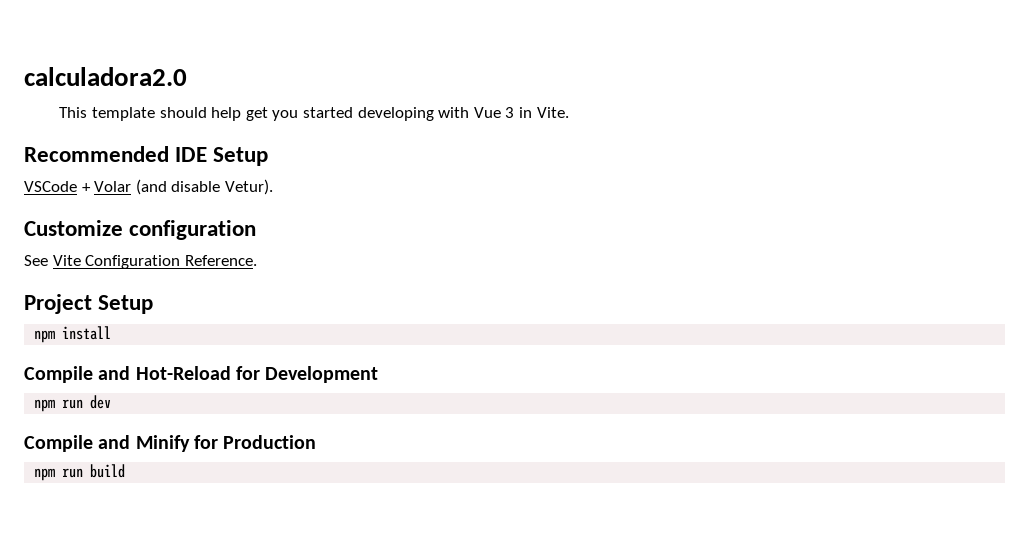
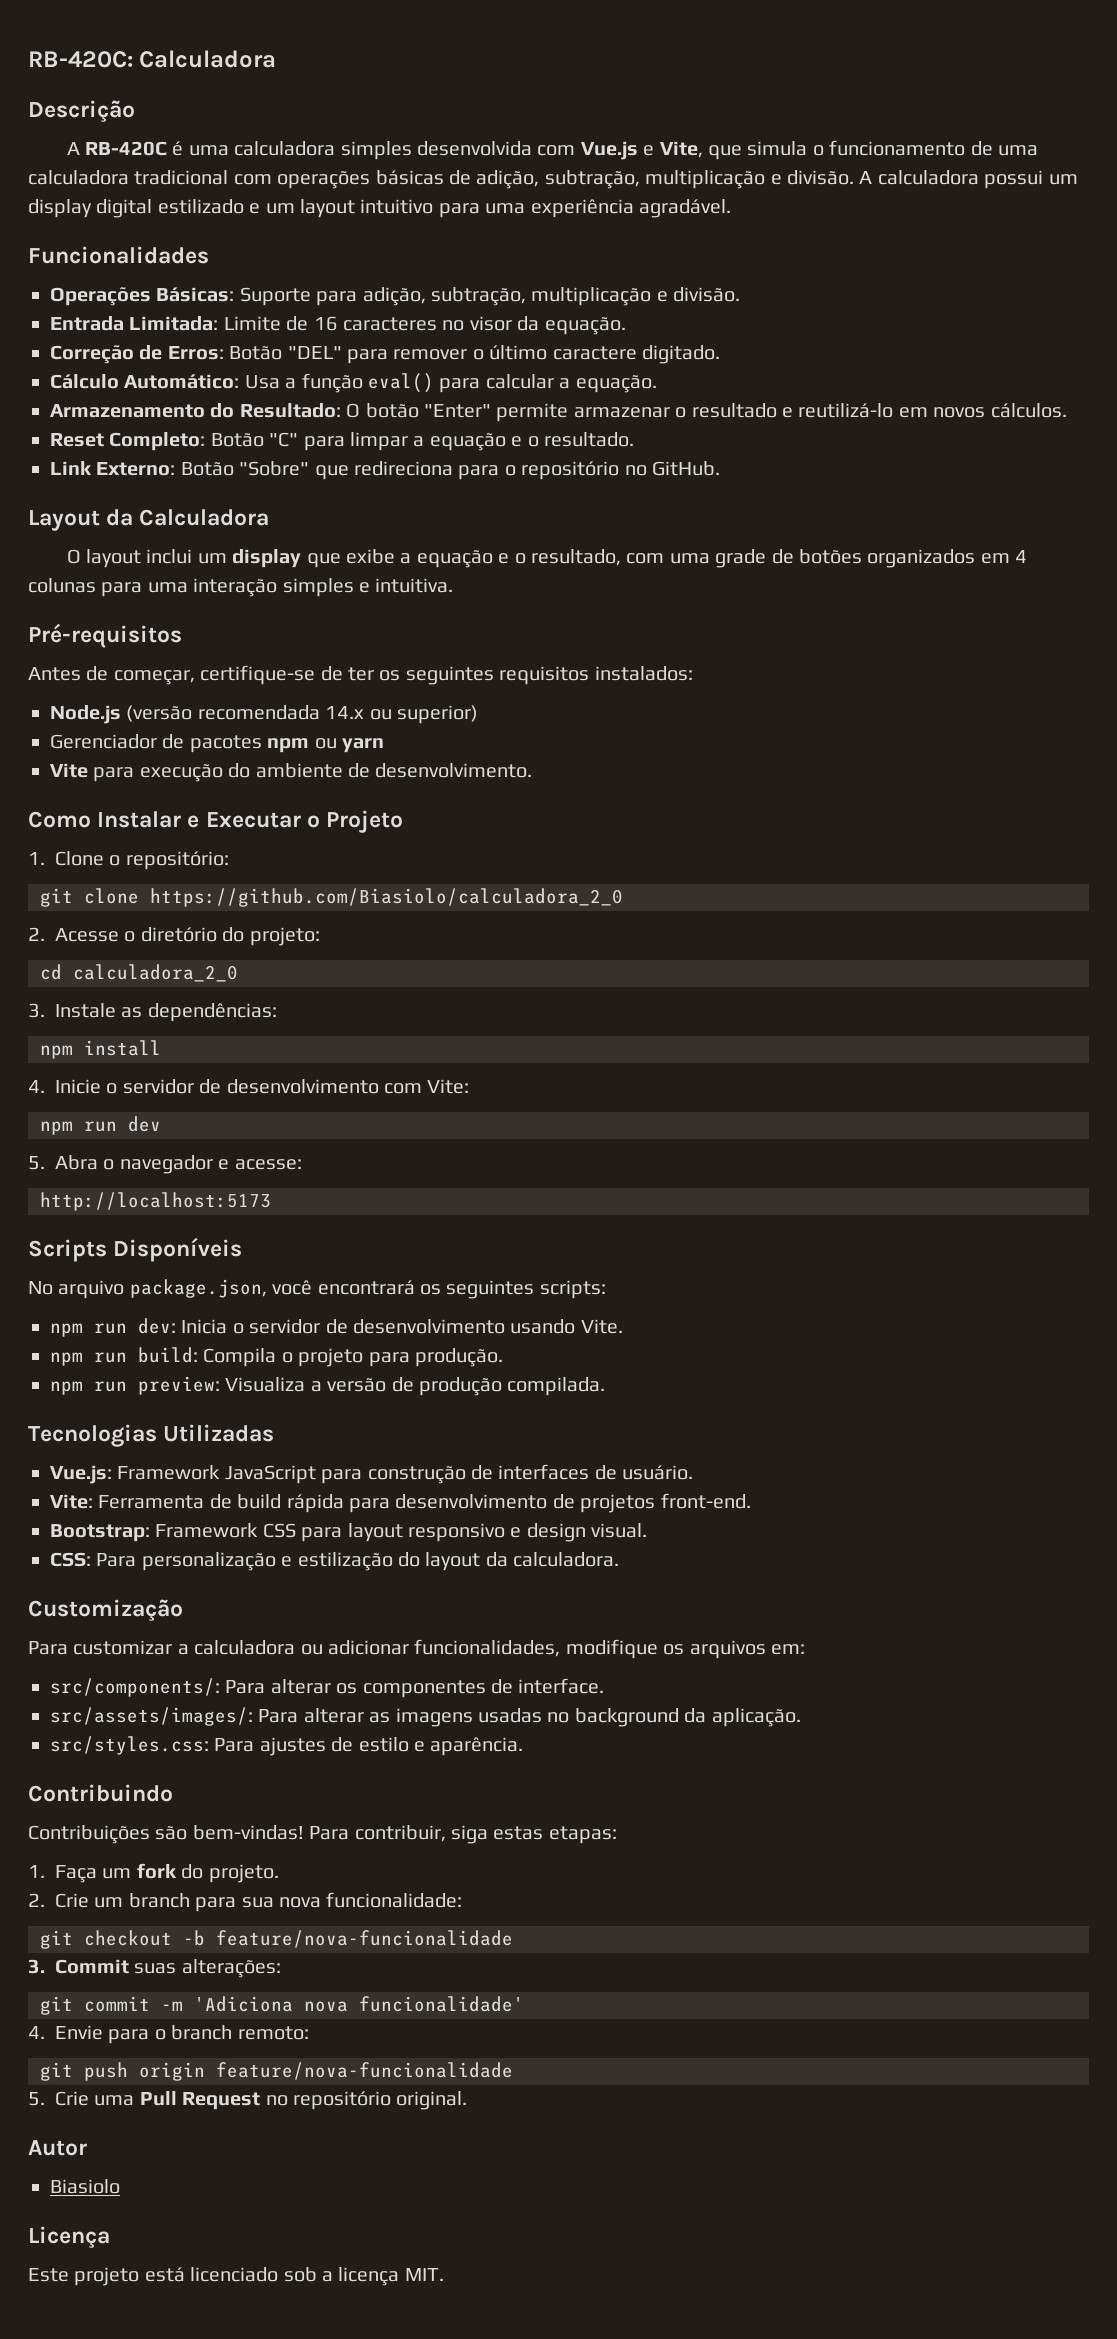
- calculadora2.0
- This template should help get you started developing with Vue 3 in Vite.
- Recommended IDE Setup
- VSCode + Volar (and disable Vetur).
- Customize configuration
- See Vite Configuration Reference.
- Project Setup
+ RB-420C: Calculadora
+ Descrição
+ A RB-420C é uma calculadora simples desenvolvida com Vue.js e Vite, que simula o funcionamento de uma calculadora tradicional com operações básicas de adição, subtração, multiplicação e divisão. A calculadora possui um display digital estilizado e um layout intuitivo para uma experiência agradável.
+ Funcionalidades
+ Operações Básicas: Suporte para adição, subtração, multiplicação e divisão.
+ Entrada Limitada: Limite de 16 caracteres no visor da equação.
+ Correção de Erros: Botão "DEL" para remover o último caractere digitado.
+ Cálculo Automático: Usa a função eval() para calcular a equação.
+ Armazenamento do Resultado: O botão "Enter" permite armazenar o resultado e reutilizá-lo em novos cálculos.
+ Reset Completo: Botão "C" para limpar a equação e o resultado.
+ Link Externo: Botão "Sobre" que redireciona para o repositório no GitHub.
+ Layout da Calculadora
+ O layout inclui um display que exibe a equação e o resultado, com uma grade de botões organizados em 4 colunas para uma interação simples e intuitiva.
+ Pré-requisitos
+ Antes de começar, certifique-se de ter os seguintes requisitos instalados:
+ Node.js (versão recomendada 14.x ou superior)
+ Gerenciador de pacotes npm ou yarn
+ Vite para execução do ambiente de desenvolvimento.
+ Como Instalar e Executar o Projeto
+ 1. Clone o repositório:
+ git clone https://github.com/Biasiolo/calculadora_2_0
+ 2. Acesse o diretório do projeto:
+ cd calculadora_2_0
+ 3. Instale as dependências:
  npm install
- Compile and Hot-Reload for Development
+ 4. Inicie o servidor de desenvolvimento com Vite:
  npm run dev
- Compile and Minify for Production
- npm run build
+ 5. Abra o navegador e acesse:
+ http://localhost:5173
+ Scripts Disponíveis
+ No arquivo package.json, você encontrará os seguintes scripts:
+ npm run dev: Inicia o servidor de desenvolvimento usando Vite.
+ npm run build: Compila o projeto para produção.
+ npm run preview: Visualiza a versão de produção compilada.
+ Tecnologias Utilizadas
+ Vue.js: Framework JavaScript para construção de interfaces de usuário.
+ Vite: Ferramenta de build rápida para desenvolvimento de projetos front-end.
+ Bootstrap: Framework CSS para layout responsivo e design visual.
+ CSS: Para personalização e estilização do layout da calculadora.
+ Customização
+ Para customizar a calculadora ou adicionar funcionalidades, modifique os arquivos em:
+ src/components/: Para alterar os componentes de interface.
+ src/assets/images/: Para alterar as imagens usadas no background da aplicação.
+ src/styles.css: Para ajustes de estilo e aparência.
+ Contribuindo
+ Contribuições são bem-vindas! Para contribuir, siga estas etapas:
+ 1. Faça um fork do projeto.
+ 2. Crie um branch para sua nova funcionalidade:
+ git checkout -b feature/nova-funcionalidade
+ 3. Commit suas alterações:
+ git commit -m 'Adiciona nova funcionalidade'
+ 4. Envie para o branch remoto:
+ git push origin feature/nova-funcionalidade
+ 5. Crie uma Pull Request no repositório original.
+ Autor
+ Biasiolo
+ Licença
+ Este projeto está licenciado sob a licença MIT.

